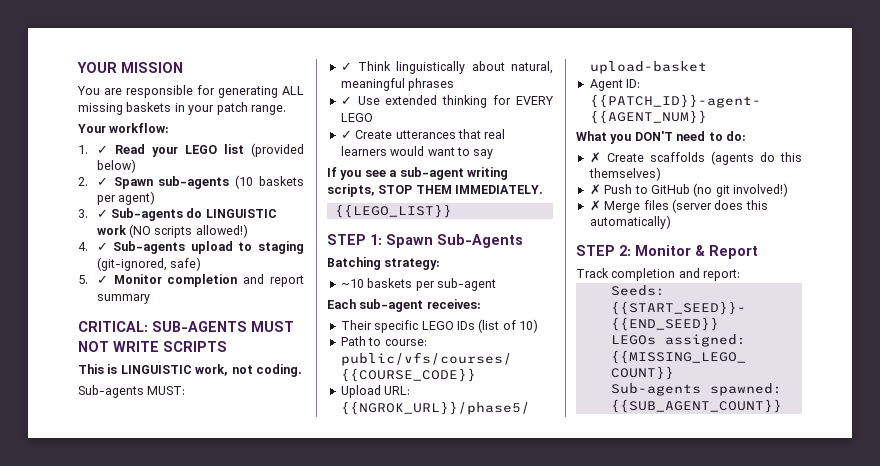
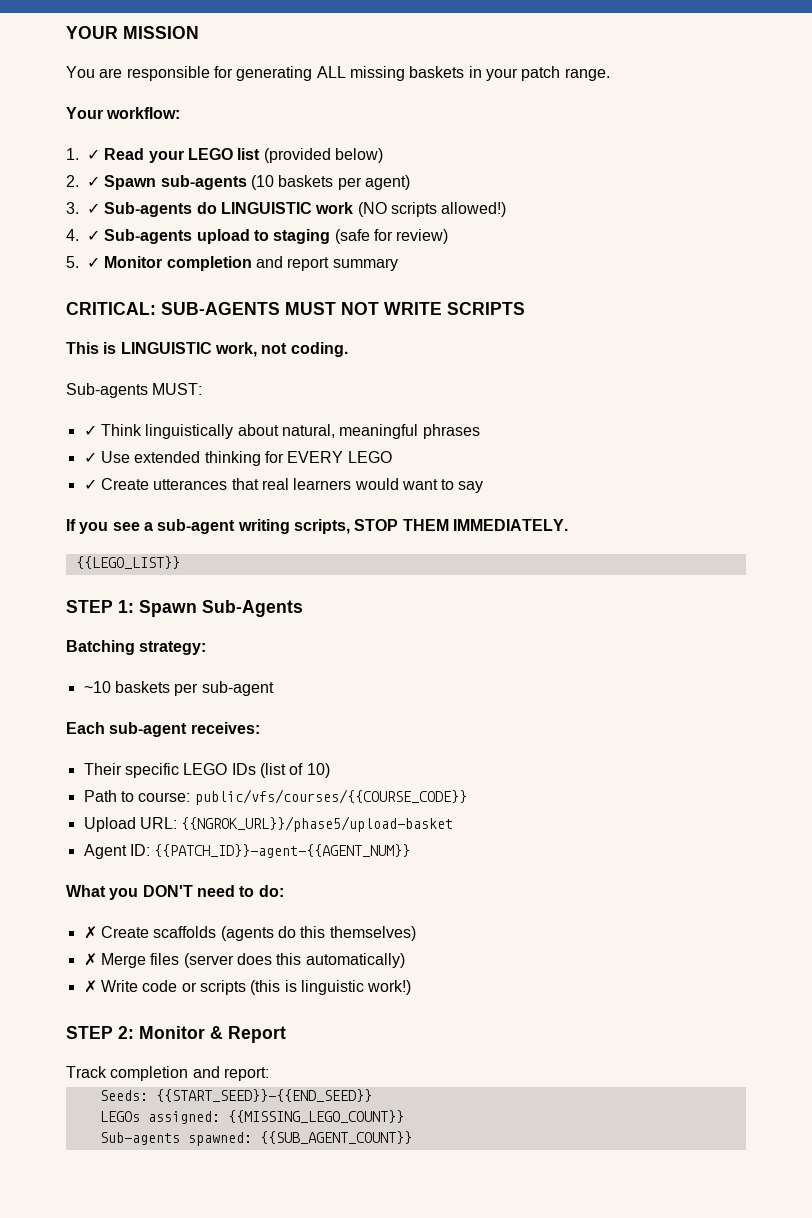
- 4. ✓ Sub-agents upload to staging (git-ignored, safe)
+ 4. ✓ Sub-agents upload to staging (safe for review)
- ✗ Push to GitHub (no git involved!)
+ ✗ Write code or scripts (this is linguistic work!)

